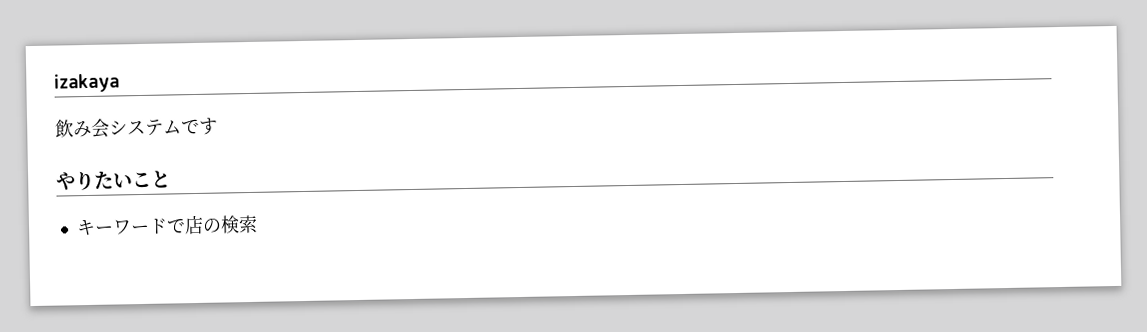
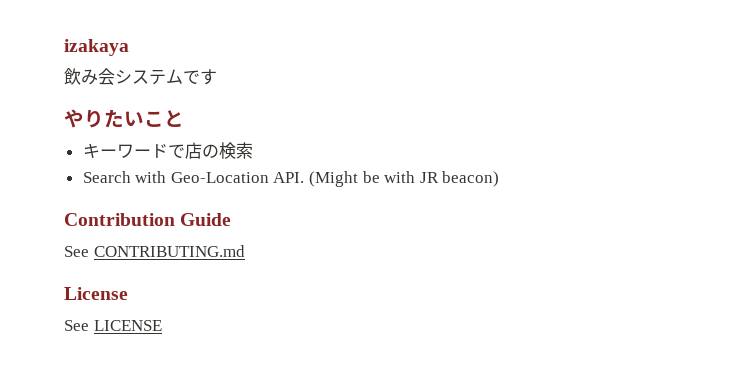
+ Search with Geo-Location API. (Might be with JR beacon)
+ Contribution Guide
+ See CONTRIBUTING.md
+ License
+ See LICENSE

